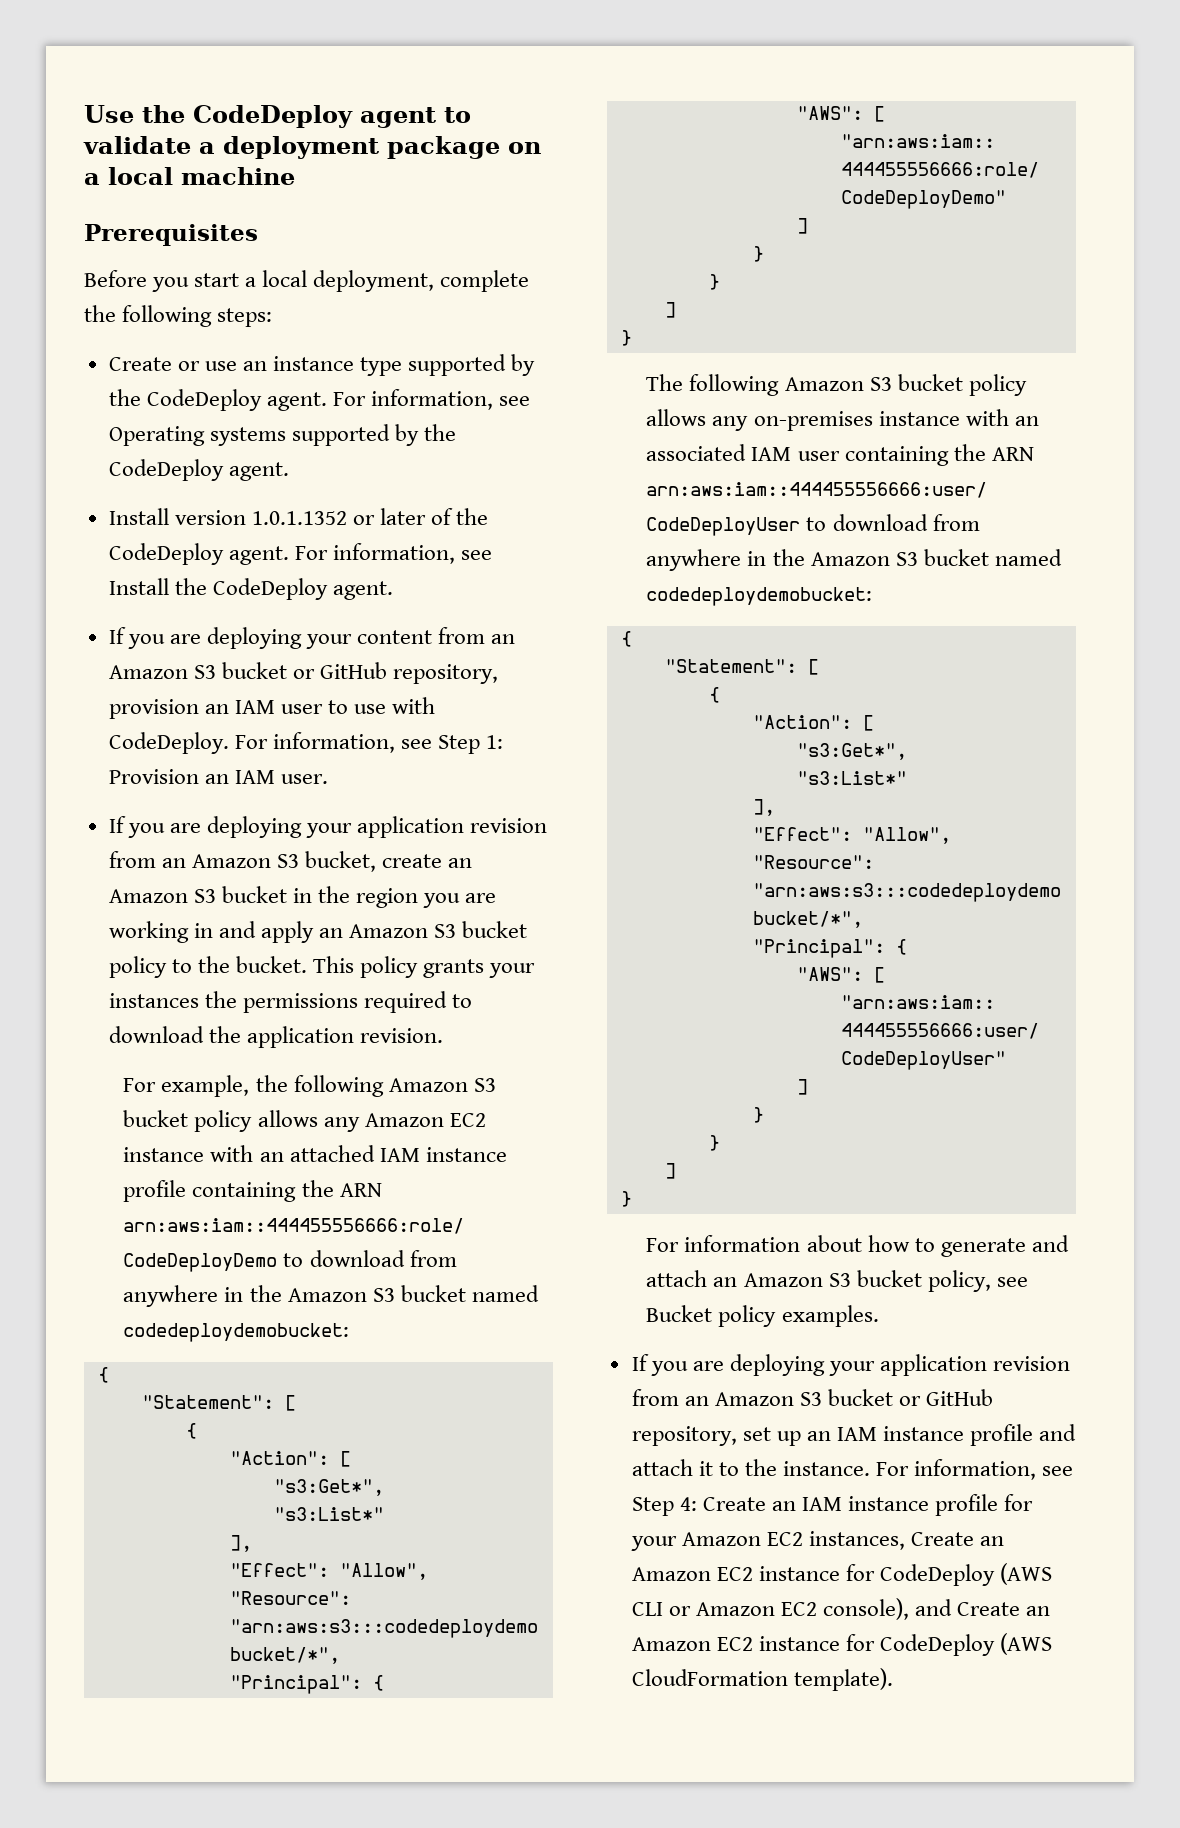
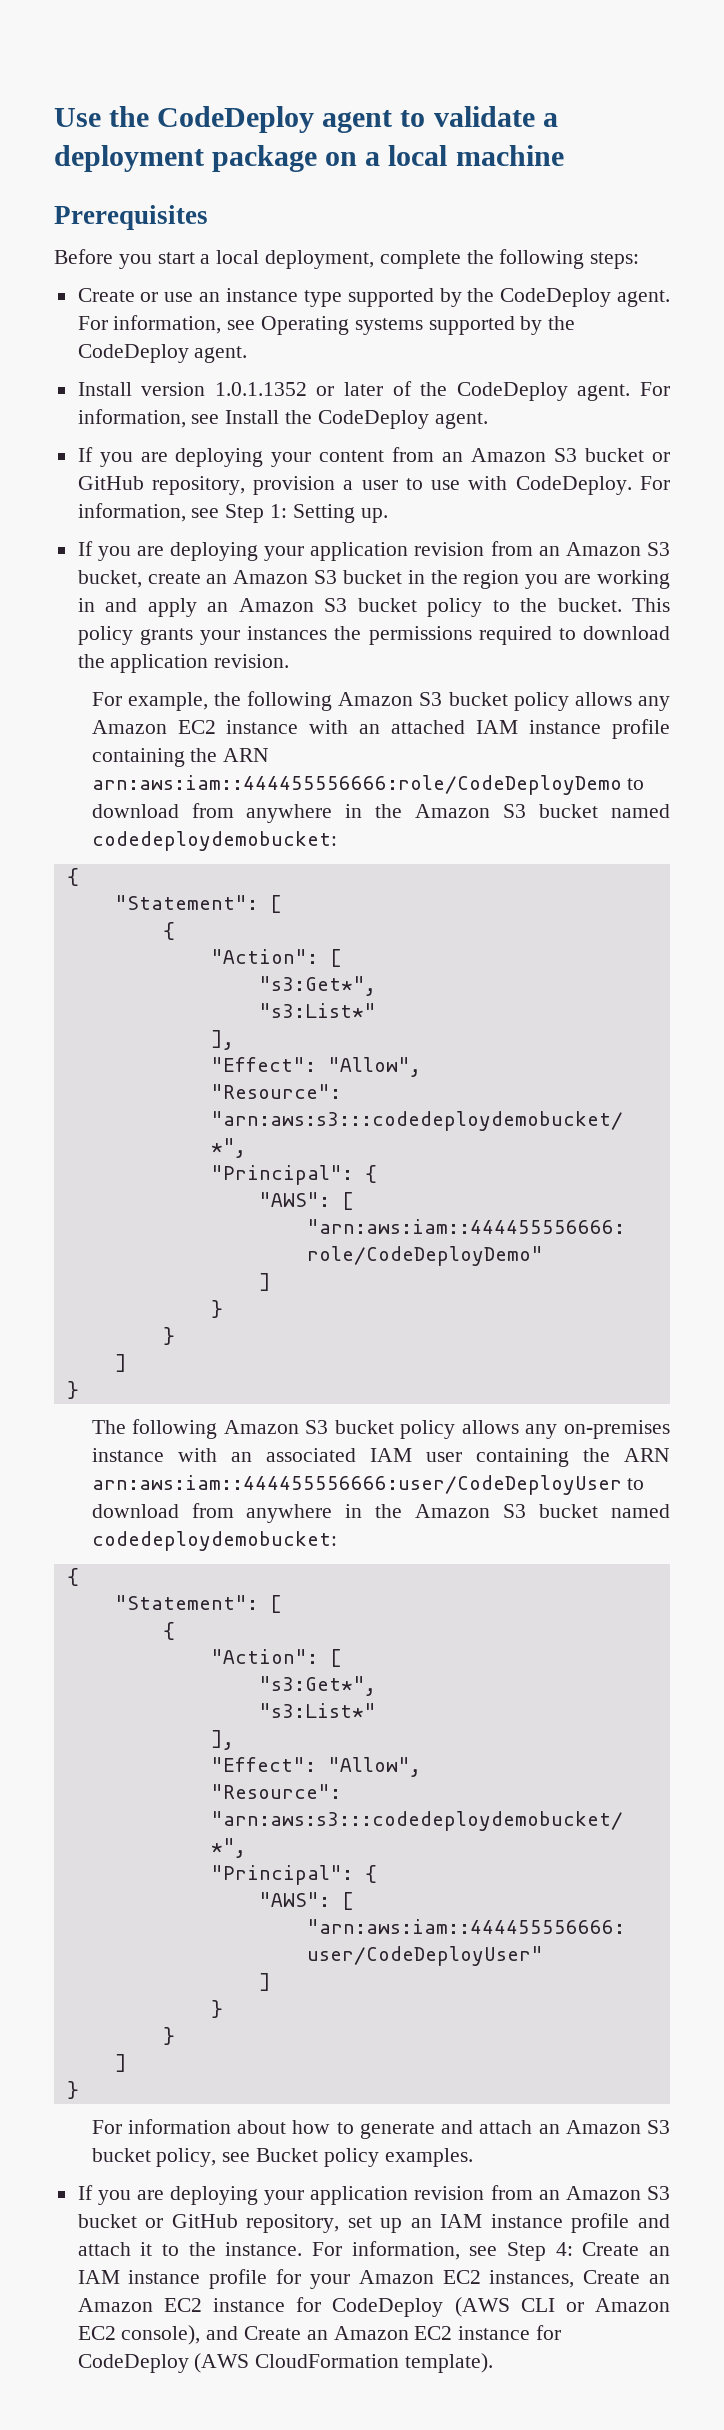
- If you are deploying your content from an Amazon S3 bucket or GitHub repository, provision an IAM user to use with CodeDeploy.
+ If you are deploying your content from an Amazon S3 bucket or GitHub repository, provision a user to use with CodeDeploy.
- For information, see Step 1: Provision an IAM user.
+ For information, see Step 1: Setting up.

